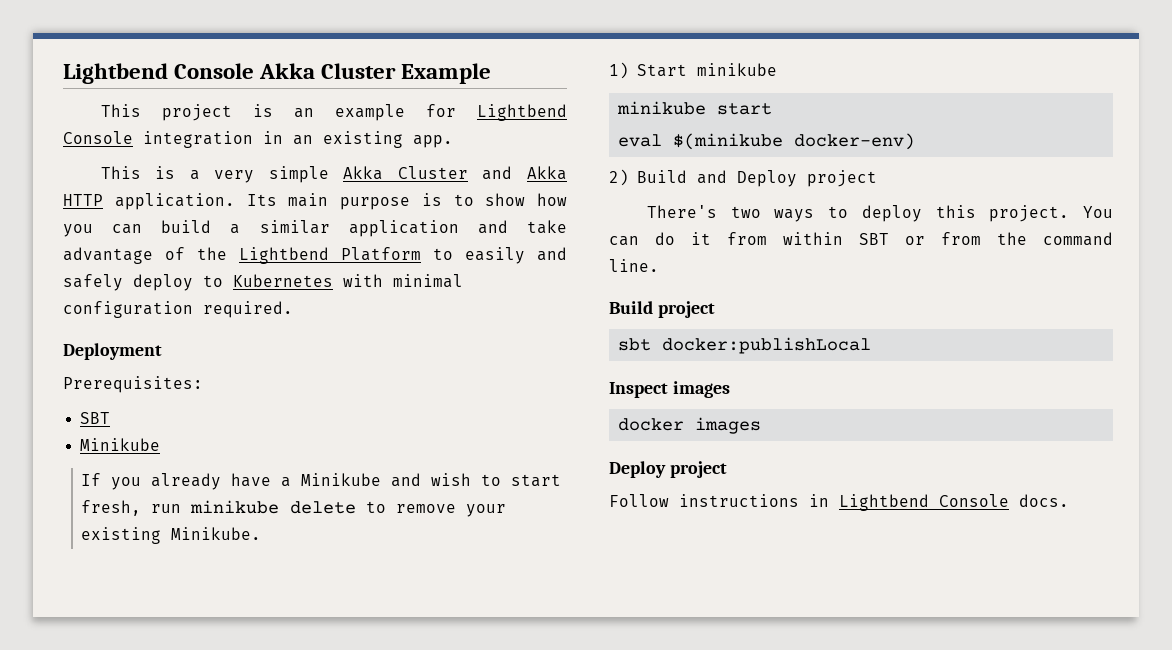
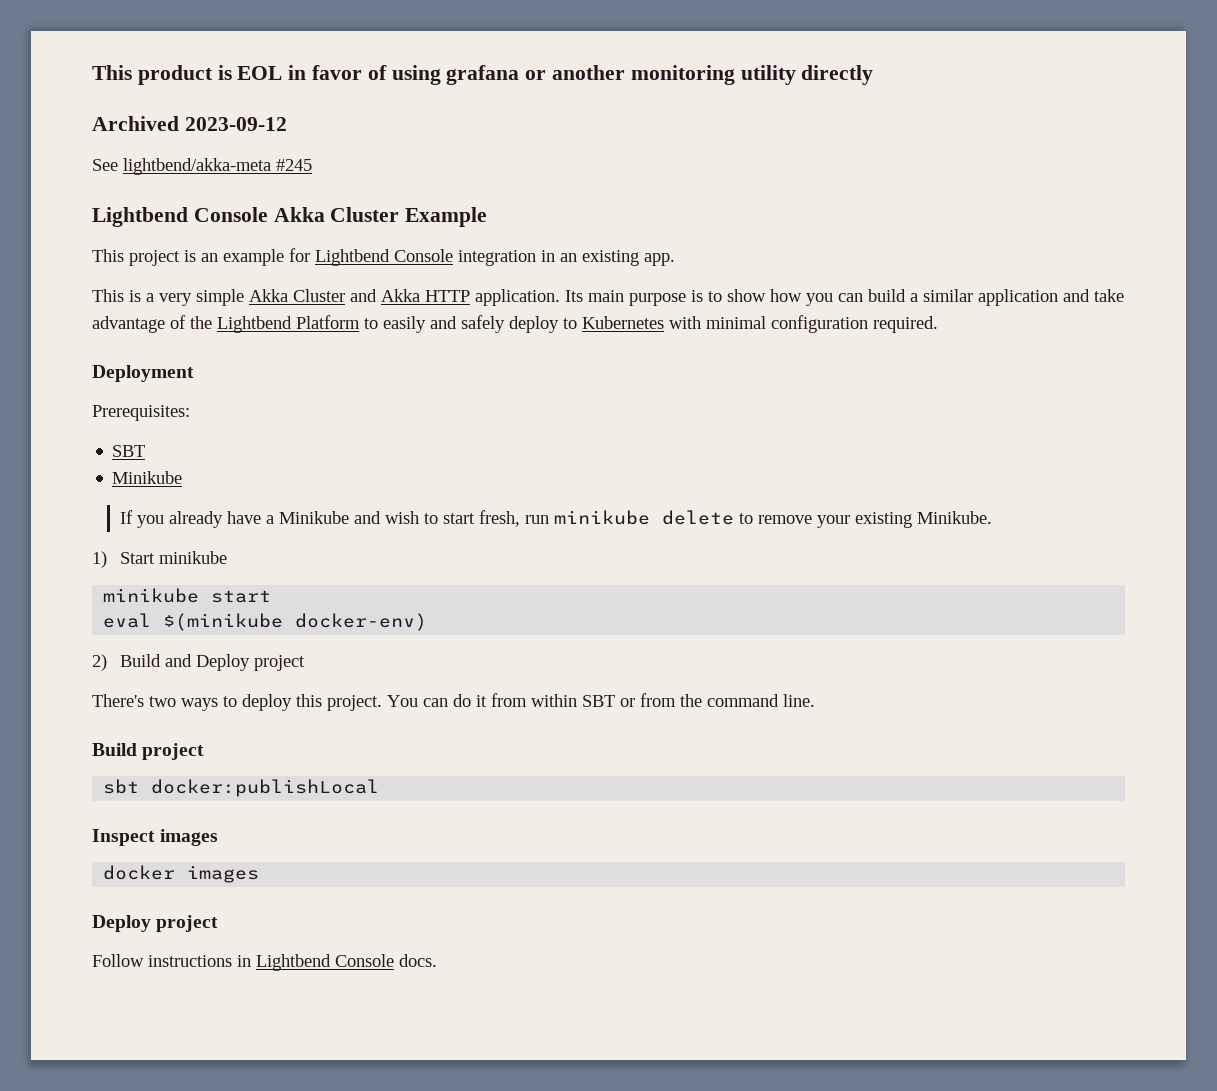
+ This product is EOL in favor of using grafana or another monitoring utility directly
+ Archived 2023-09-12
+ See lightbend/akka-meta #245

